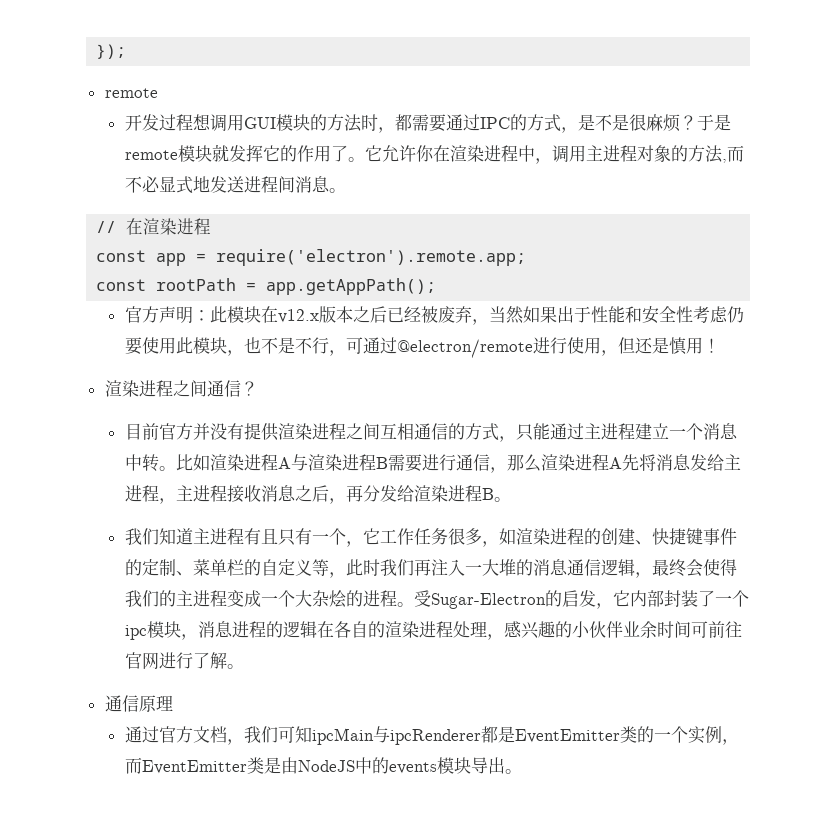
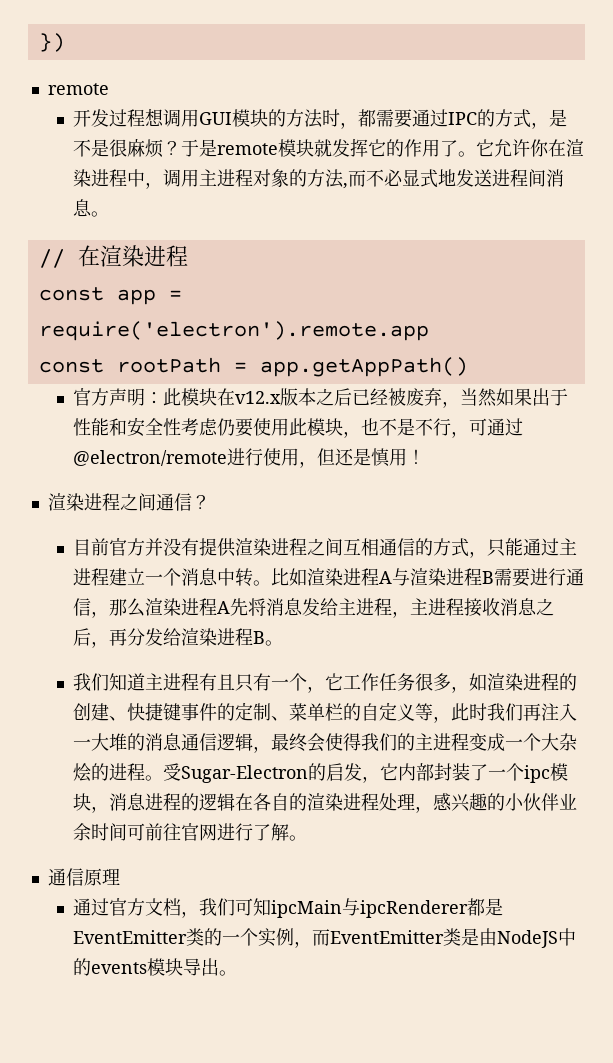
- });
+ })
- const app = require('electron').remote.app;
+ const app = require('electron').remote.app
- const rootPath = app.getAppPath();
+ const rootPath = app.getAppPath()

